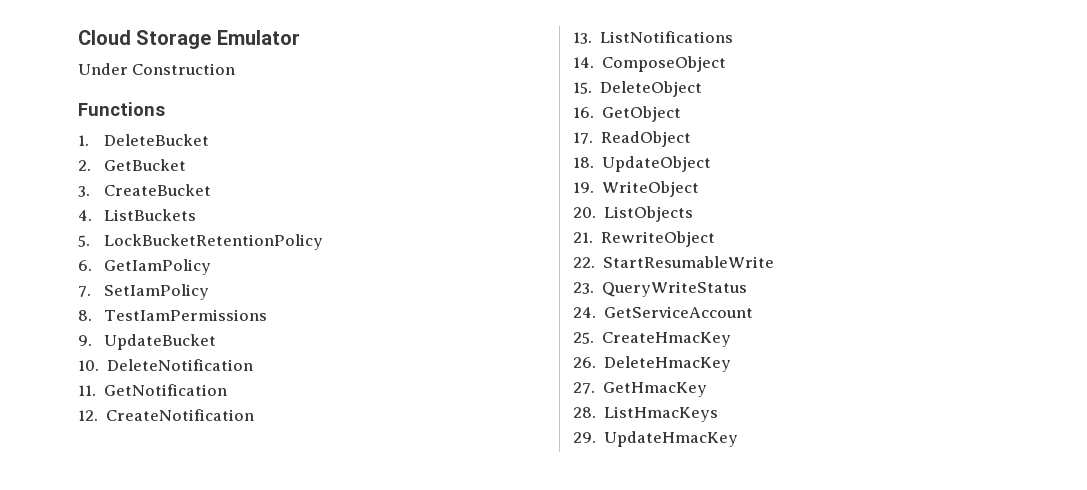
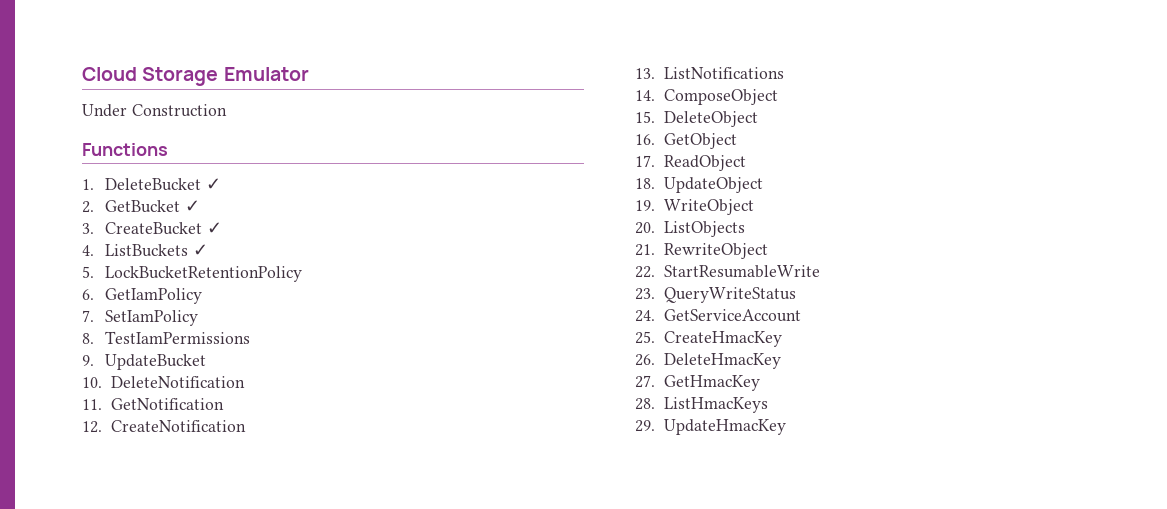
- 1. DeleteBucket
+ 1. DeleteBucket ✓
- 2. GetBucket
+ 2. GetBucket ✓
- 3. CreateBucket
+ 3. CreateBucket ✓
- 4. ListBuckets
+ 4. ListBuckets ✓

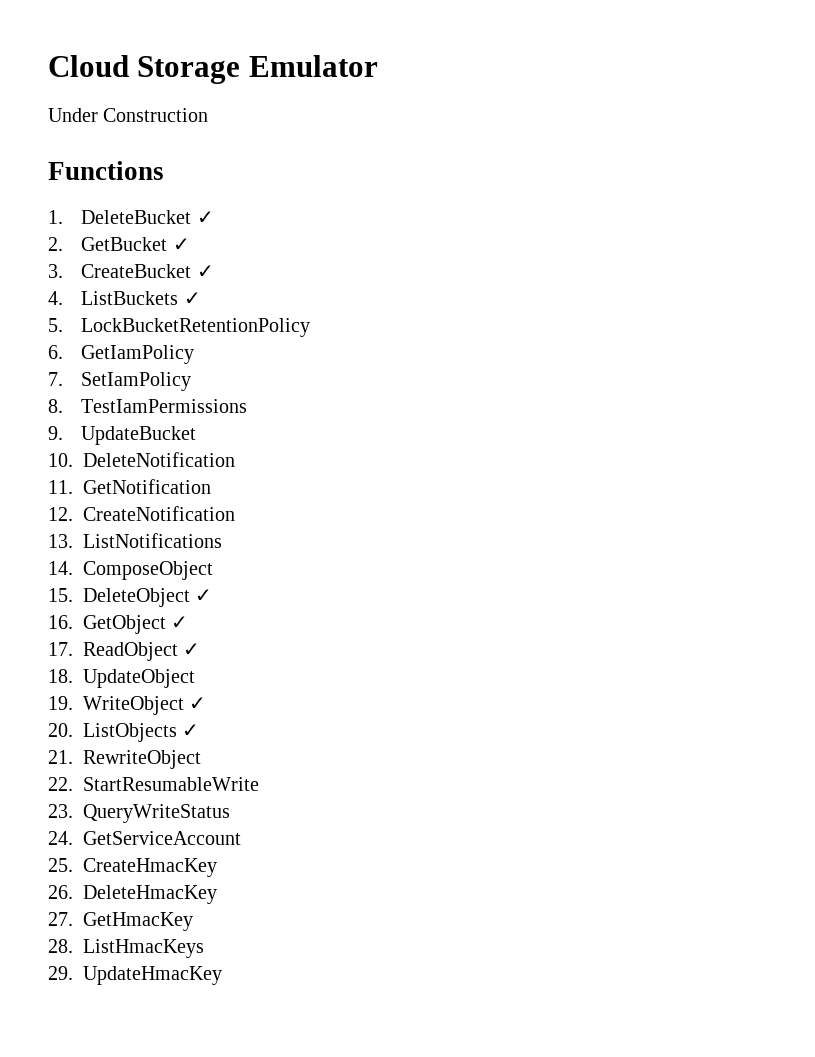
- 15. DeleteObject
+ 15. DeleteObject ✓
- 16. GetObject
+ 16. GetObject ✓
- 17. ReadObject
+ 17. ReadObject ✓
- 19. WriteObject
+ 19. WriteObject ✓
- 20. ListObjects
+ 20. ListObjects ✓

